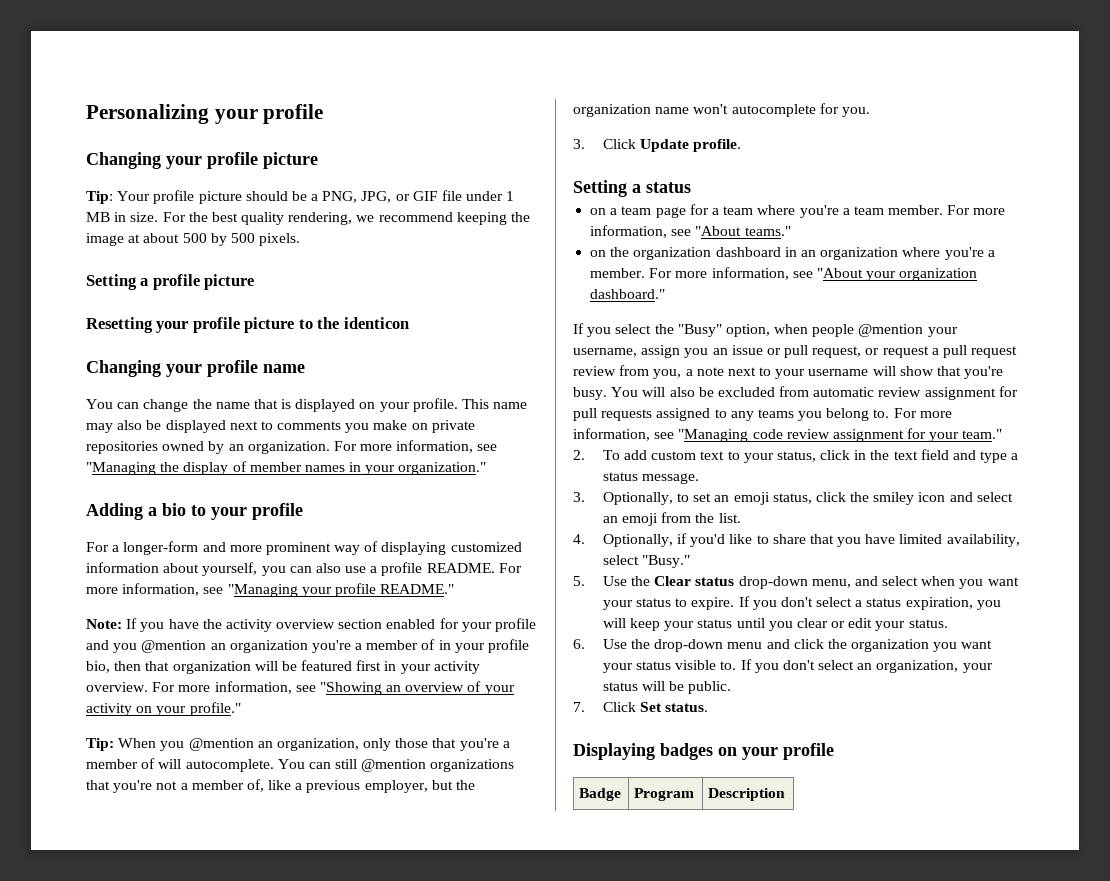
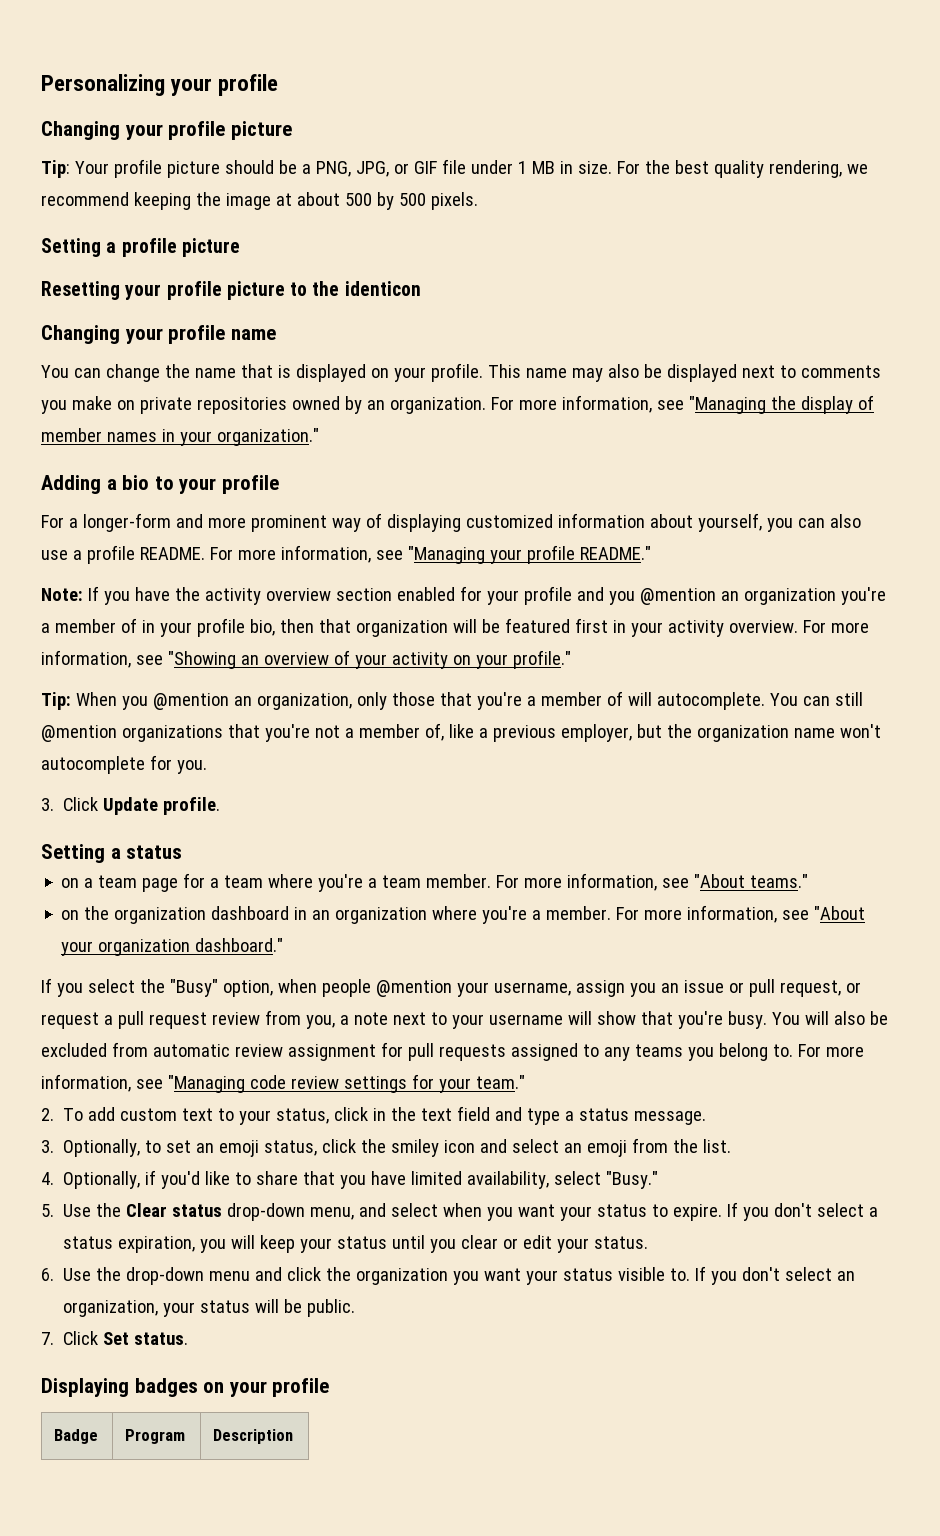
- For more information, see "Managing code review assignment for your team."
+ For more information, see "Managing code review settings for your team."

